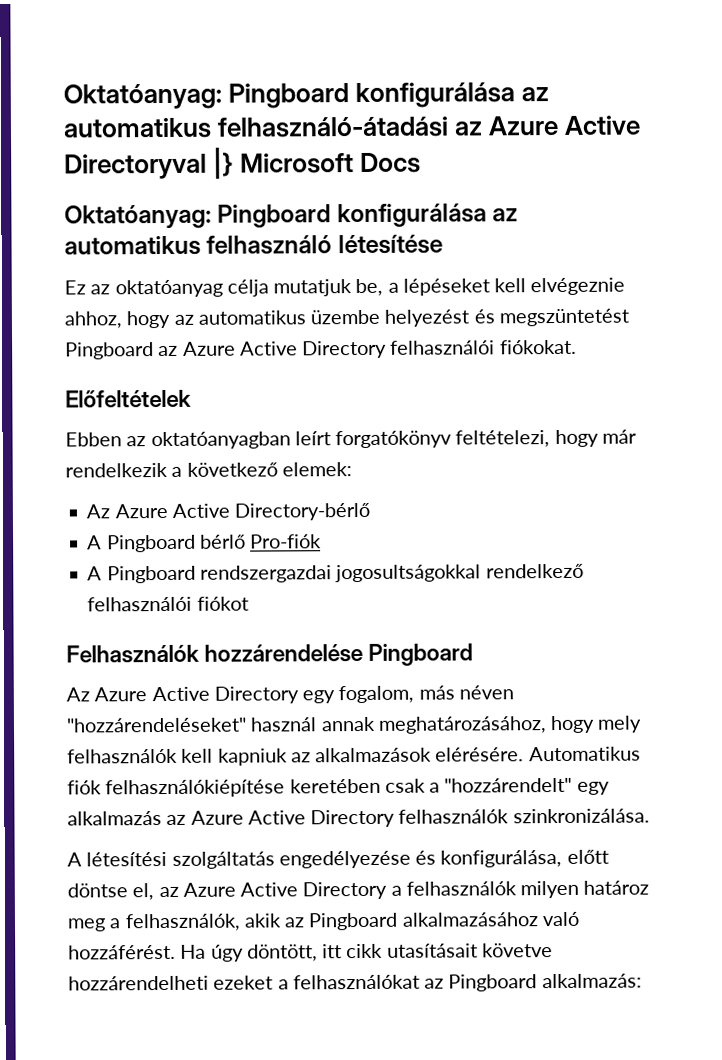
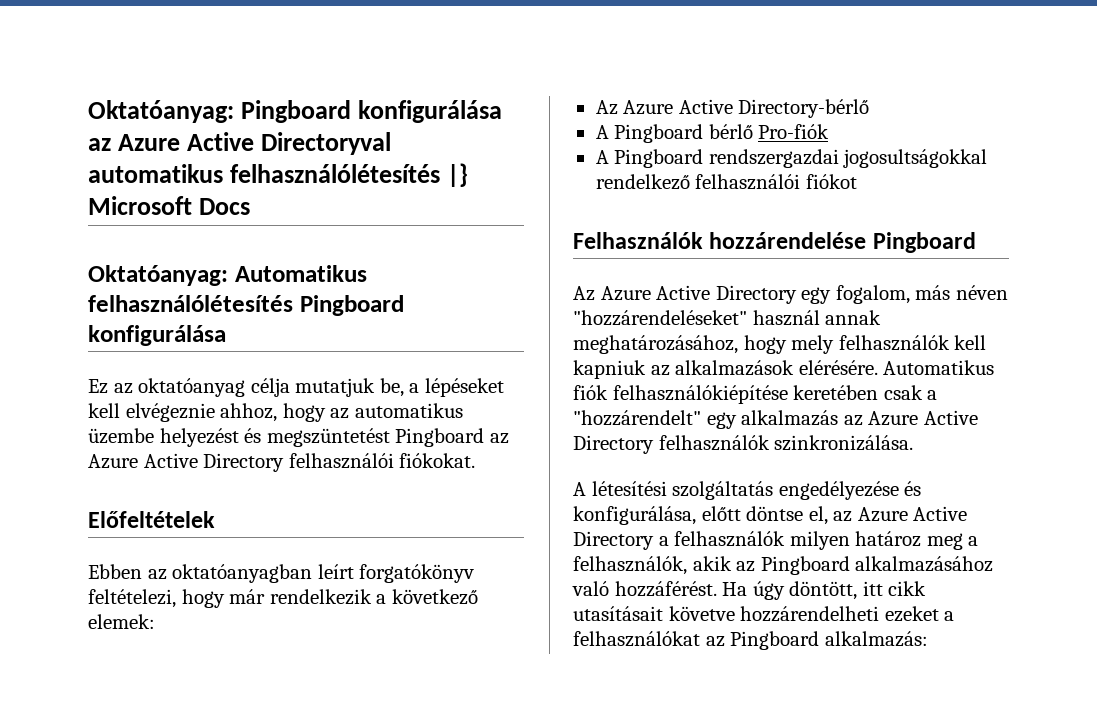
- Oktatóanyag: Pingboard konfigurálása az automatikus felhasználó-átadási az Azure Active Directoryval |} Microsoft Docs
+ Oktatóanyag: Pingboard konfigurálása az Azure Active Directoryval automatikus felhasználólétesítés |} Microsoft Docs
- Oktatóanyag: Pingboard konfigurálása az automatikus felhasználó létesítése
+ Oktatóanyag: Automatikus felhasználólétesítés Pingboard konfigurálása

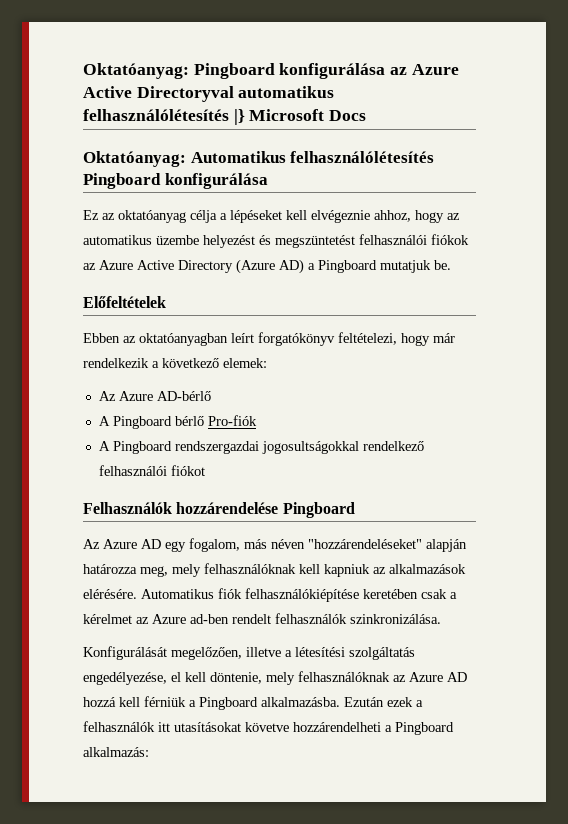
- Ez az oktatóanyag célja mutatjuk be, a lépéseket kell elvégeznie ahhoz, hogy az automatikus üzembe helyezést és megszüntetést Pingboard az Azure Active Directory felhasználói fiókokat.
+ Ez az oktatóanyag célja a lépéseket kell elvégeznie ahhoz, hogy az automatikus üzembe helyezést és megszüntetést felhasználói fiókok az Azure Active Directory (Azure AD) a Pingboard mutatjuk be.
- Az Azure Active Directory-bérlő
+ Az Azure AD-bérlő
- Az Azure Active Directory egy fogalom, más néven "hozzárendeléseket" használ annak meghatározásához, hogy mely felhasználók kell kapniuk az alkalmazások elérésére.
+ Az Azure AD egy fogalom, más néven "hozzárendeléseket" alapján határozza meg, mely felhasználóknak kell kapniuk az alkalmazások elérésére.
- Automatikus fiók felhasználókiépítése keretében csak a "hozzárendelt" egy alkalmazás az Azure Active Directory felhasználók szinkronizálása.
- A létesítési szolgáltatás engedélyezése és konfigurálása, előtt döntse el, az Azure Active Directory a felhasználók milyen határoz meg a felhasználók, akik az Pingboard alkalmazásához való hozzáférést. Ha úgy döntött, itt cikk utasításait követve hozzárendelheti ezeket a felhasználókat az Pingboard alkalmazás:
+ Automatikus fiók felhasználókiépítése keretében csak a kérelmet az Azure ad-ben rendelt felhasználók szinkronizálása.
+ Konfigurálását megelőzően, illetve a létesítési szolgáltatás engedélyezése, el kell döntenie, mely felhasználóknak az Azure AD hozzá kell férniük a Pingboard alkalmazásba. Ezután ezek a felhasználók itt utasításokat követve hozzárendelheti a Pingboard alkalmazás:

